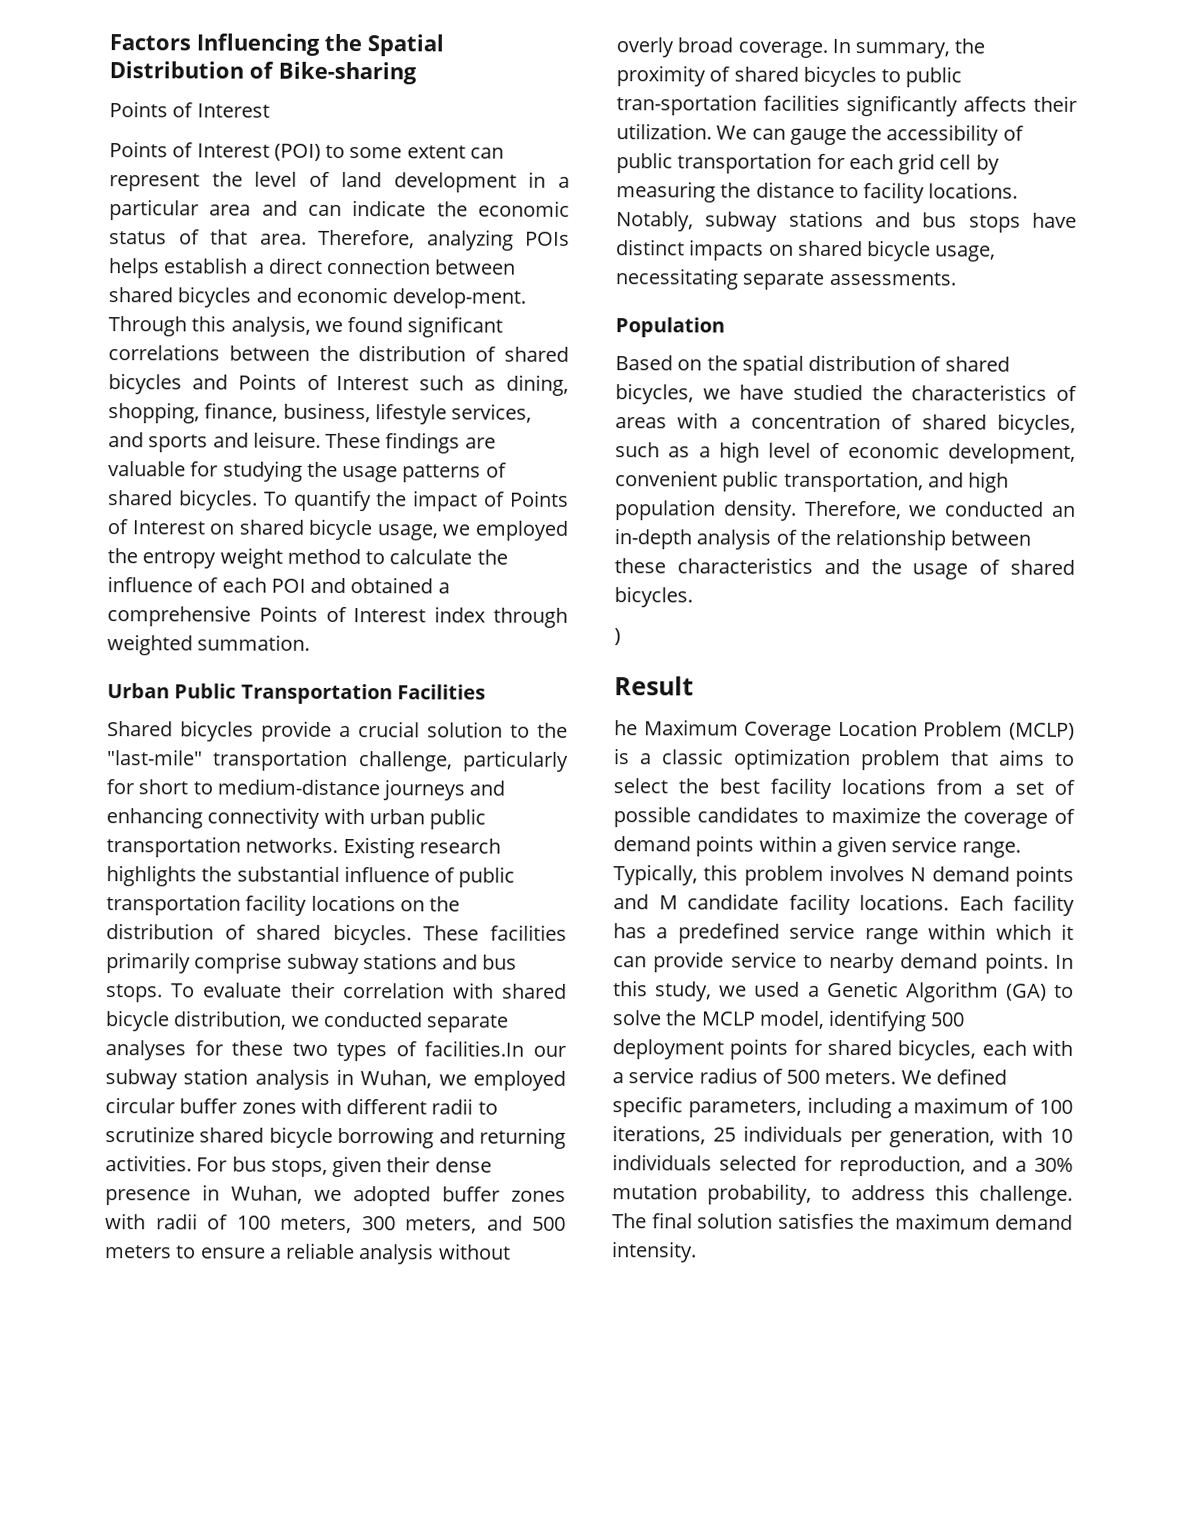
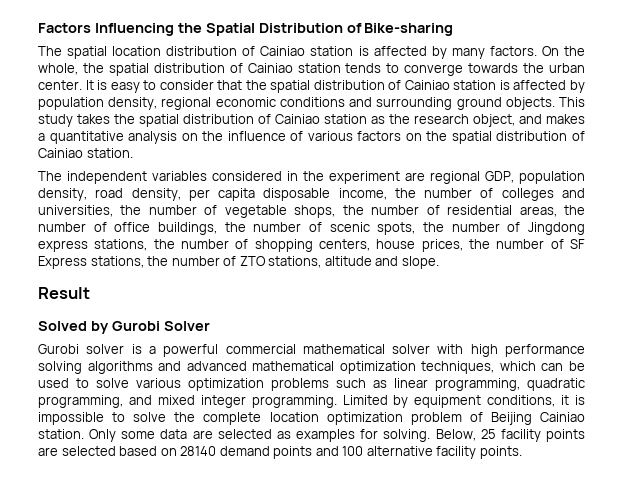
  Factors Influencing the Spatial Distribution of Bike-sharing
- Points of Interest
- Points of Interest (POI) to some extent can represent the level of land development in a particular area and can indicate the economic status of that area. Therefore, analyzing POIs helps establish a direct connection between shared bicycles and economic develop-ment. Through this analysis, we found significant correlations between the distribution of shared bicycles and Points of Interest such as dining, shopping, finance, business, lifestyle services, and sports and leisure. These findings are valuable for studying the usage patterns of shared bicycles. To quantify the impact of Points of Interest on shared bicycle usage, we employed the entropy weight method to calculate the influence of each POI and obtained a comprehensive Points of Interest index through weighted summation.
- Urban Public Transportation Facilities
- Shared bicycles provide a crucial solution to the "last-mile" transportation challenge, particularly for short to medium-distance journeys and enhancing connectivity with urban public transportation networks. Existing research highlights the substantial influence of public transportation facility locations on the distribution of shared bicycles. These facilities primarily comprise subway stations and bus stops. To evaluate their correlation with shared bicycle distribution, we conducted separate analyses for these two types of facilities.In our subway station analysis in Wuhan, we employed circular buffer zones with different radii to scrutinize shared bicycle borrowing and returning activities. For bus stops, given their dense presence in Wuhan, we adopted buffer zones with radii of 100 meters, 300 meters, and 500 meters to ensure a reliable analysis without overly broad coverage. In summary, the proximity of shared bicycles to public tran-sportation facilities significantly affects their utilization. We can gauge the accessibility of public transportation for each grid cell by measuring the distance to facility locations. Notably, subway stations and bus stops have distinct impacts on shared bicycle usage, necessitating separate assessments.
- Population
- Based on the spatial distribution of shared bicycles, we have studied the characteristics of areas with a concentration of shared bicycles, such as a high level of economic development, convenient public transportation, and high population density. Therefore, we conducted an in-depth analysis of the relationship between these characteristics and the usage of shared bicycles.
- )
+ The spatial location distribution of Cainiao station is affected by many factors. On the whole, the spatial distribution of Cainiao station tends to converge towards the urban center. It is easy to consider that the spatial distribution of Cainiao station is affected by population density, regional economic conditions and surrounding ground objects. This study takes the spatial distribution of Cainiao station as the research object, and makes a quantitative analysis on the influence of various factors on the spatial distribution of Cainiao station.
+ The independent variables considered in the experiment are regional GDP, population density, road density, per capita disposable income, the number of colleges and universities, the number of vegetable shops, the number of residential areas, the number of office buildings, the number of scenic spots, the number of Jingdong express stations, the number of shopping centers, house prices, the number of SF Express stations, the number of ZTO stations, altitude and slope.
  Result
- he Maximum Coverage Location Problem (MCLP) is a classic optimization problem that aims to select the best facility locations from a set of possible candidates to maximize the coverage of demand points within a given service range. Typically, this problem involves N demand points and M candidate facility locations. Each facility has a predefined service range within which it can provide service to nearby demand points. In this study, we used a Genetic Algorithm (GA) to solve the MCLP model, identifying 500 deployment points for shared bicycles, each with a service radius of 500 meters. We defined specific parameters, including a maximum of 100 iterations, 25 individuals per generation, with 10 individuals selected for reproduction, and a 30% mutation probability, to address this challenge. The final solution satisfies the maximum demand intensity.
+ Solved by Gurobi Solver
+ Gurobi solver is a powerful commercial mathematical solver with high performance solving algorithms and advanced mathematical optimization techniques, which can be used to solve various optimization problems such as linear programming, quadratic programming, and mixed integer programming. Limited by equipment conditions, it is impossible to solve the complete location optimization problem of Beijing Cainiao station. Only some data are selected as examples for solving. Below, 25 facility points are selected based on 28140 demand points and 100 alternative facility points.

